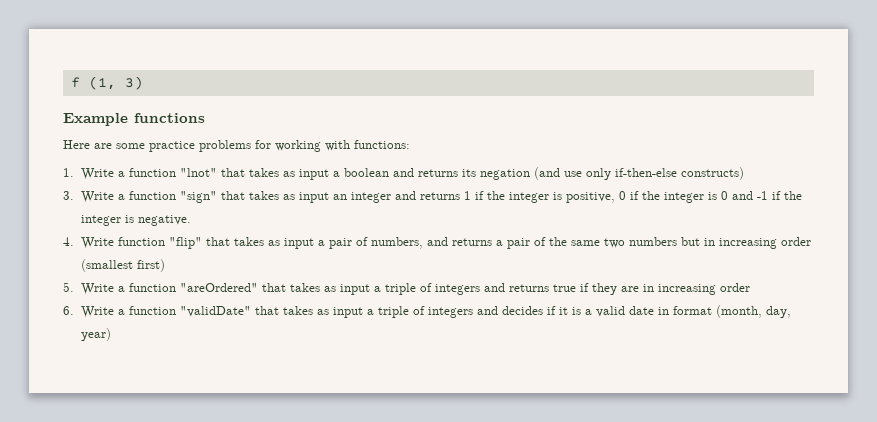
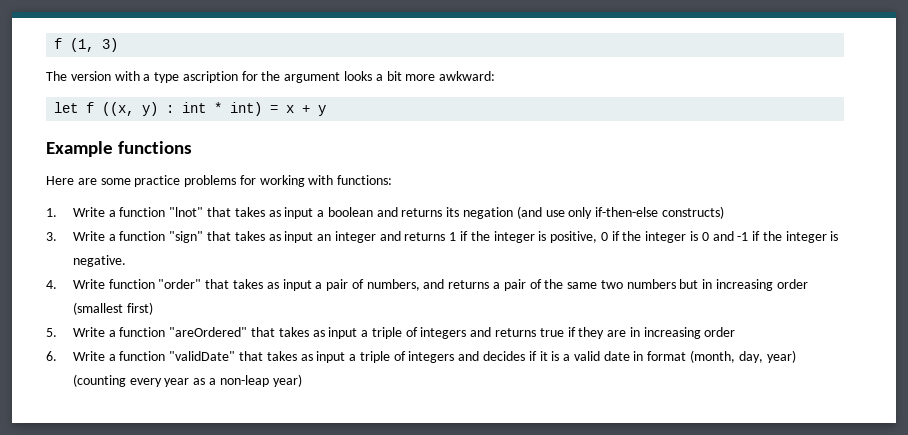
+ The version with a type ascription for the argument looks a bit more awkward:
+ let f ((x, y) : int * int) = x + y
- 4. Write function "flip" that takes as input a pair of numbers, and returns a pair of the same two numbers but in increasing order (smallest first)
+ 4. Write function "order" that takes as input a pair of numbers, and returns a pair of the same two numbers but in increasing order (smallest first)
- 6. Write a function "validDate" that takes as input a triple of integers and decides if it is a valid date in format (month, day, year)
+ 6. Write a function "validDate" that takes as input a triple of integers and decides if it is a valid date in format (month, day, year) (counting every year as a non-leap year)

